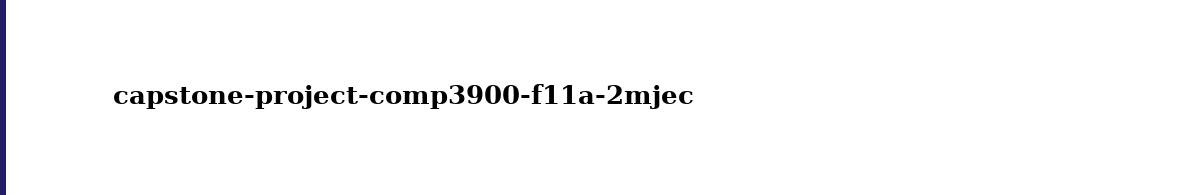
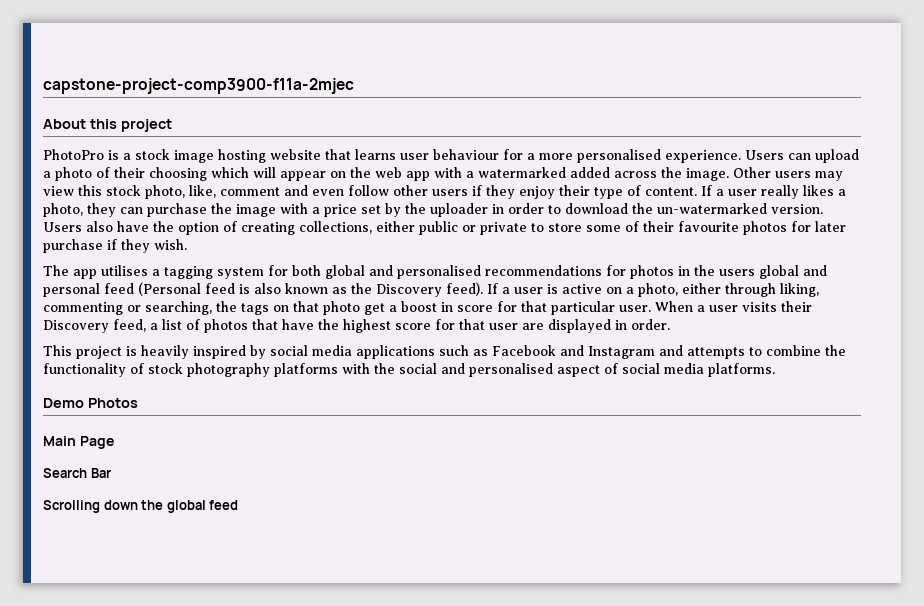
+ About this project
+ PhotoPro is a stock image hosting website that learns user behaviour for a more personalised experience. Users can upload a photo of their choosing which will appear on the web app with a watermarked added across the image. Other users may view this stock photo, like, comment and even follow other users if they enjoy their type of content. If a user really likes a photo, they can purchase the image with a price set by the uploader in order to download the un-watermarked version. Users also have the option of creating collections, either public or private to store some of their favourite photos for later purchase if they wish.
+ The app utilises a tagging system for both global and personalised recommendations for photos in the users global and personal feed (Personal feed is also known as the Discovery feed). If a user is active on a photo, either through liking, commenting or searching, the tags on that photo get a boost in score for that particular user. When a user visits their Discovery feed, a list of photos that have the highest score for that user are displayed in order.
+ This project is heavily inspired by social media applications such as Facebook and Instagram and attempts to combine the functionality of stock photography platforms with the social and personalised aspect of social media platforms.
+ Demo Photos
+ Main Page
+ Search Bar
+ Scrolling down the global feed

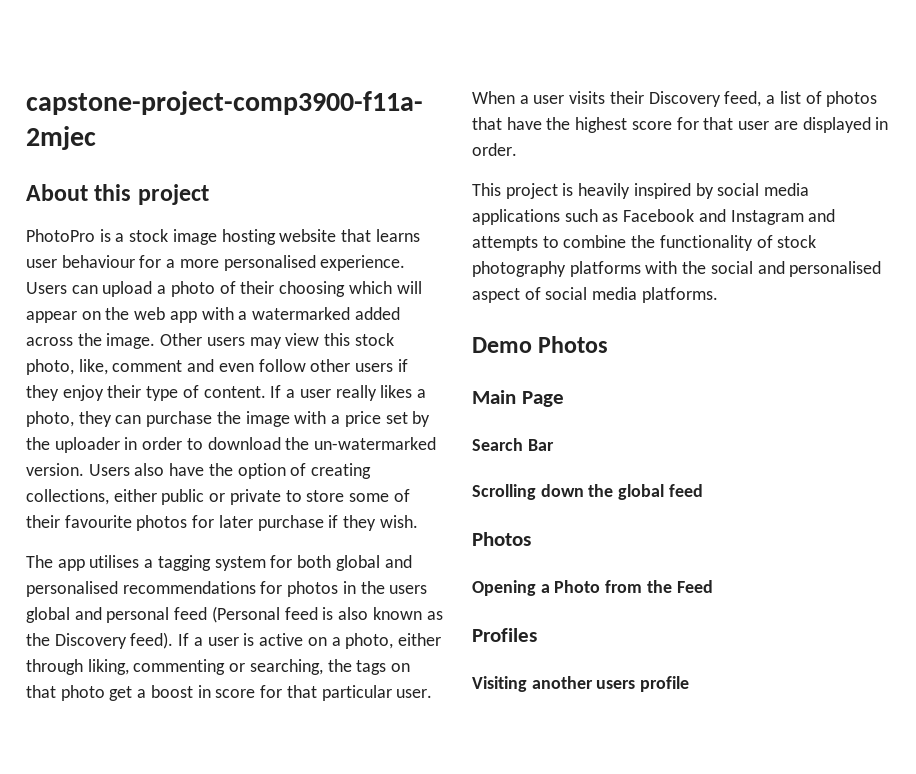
  Scrolling down the global feed
+ Photos
+ Opening a Photo from the Feed
+ Profiles
+ Visiting another users profile

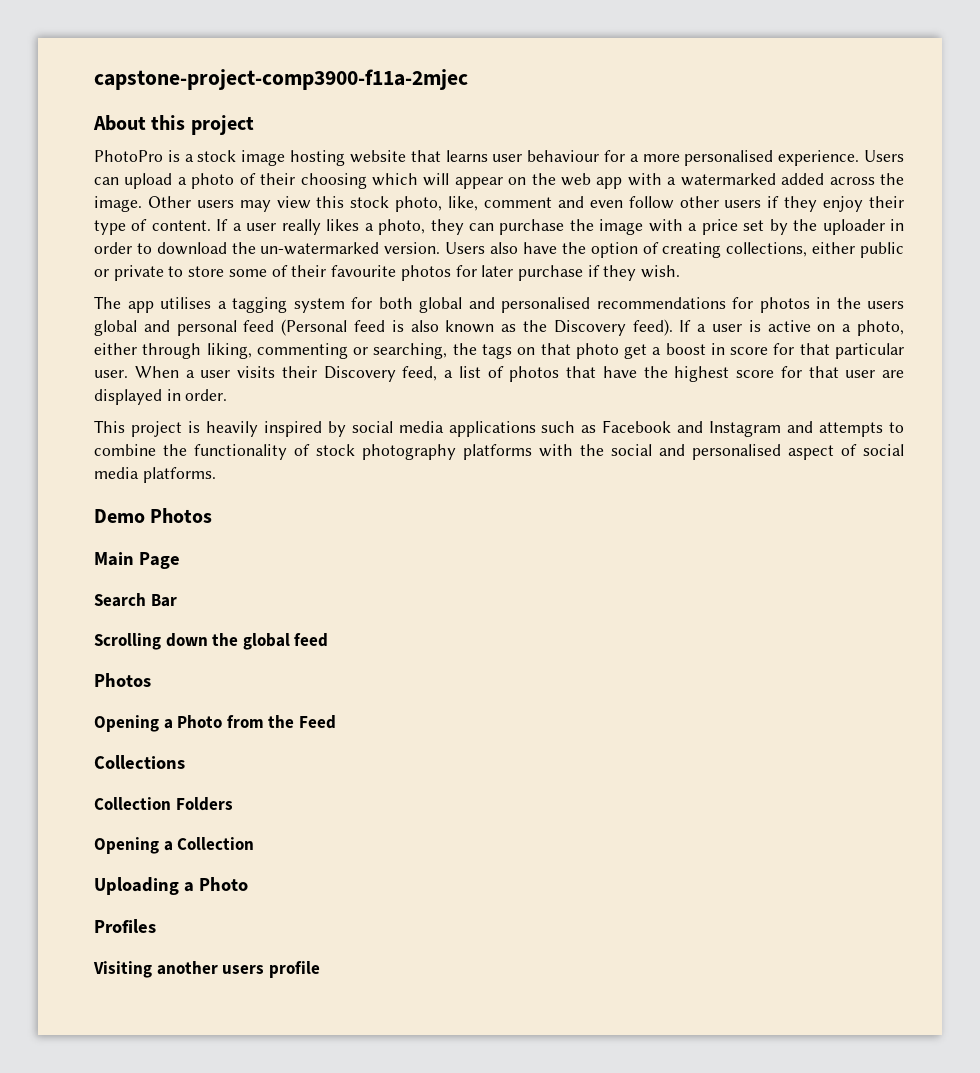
+ Collections
+ Collection Folders
+ Opening a Collection
+ Uploading a Photo

